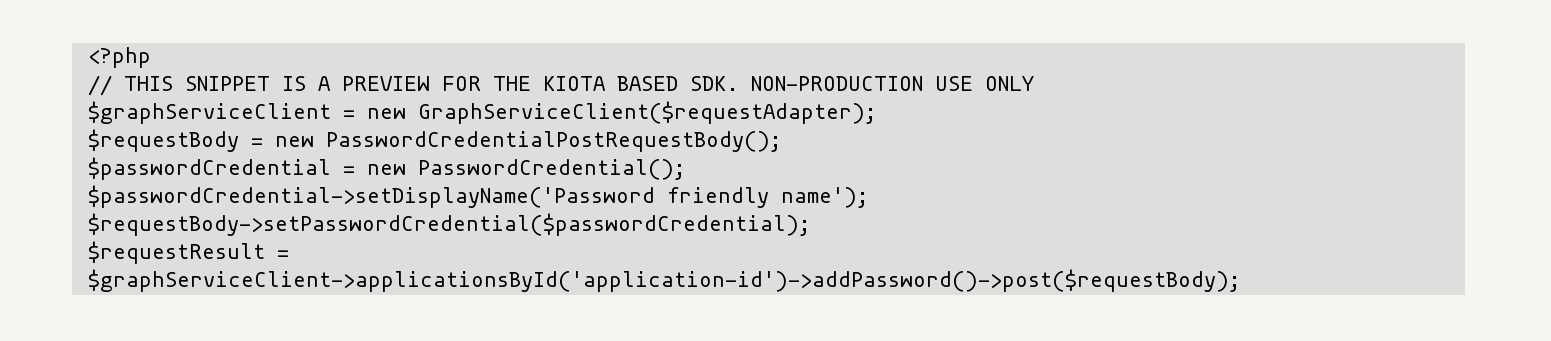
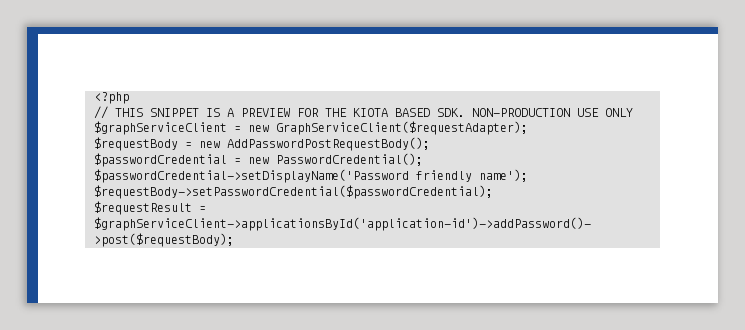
- $requestBody = new PasswordCredentialPostRequestBody();
+ $requestBody = new AddPasswordPostRequestBody();

